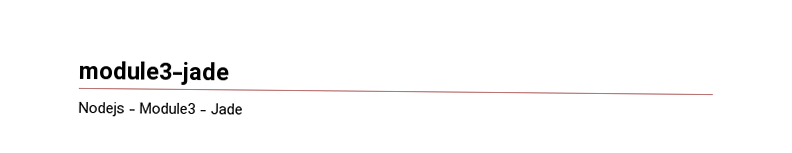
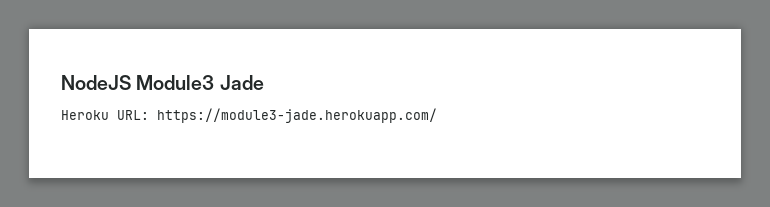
- module3-jade
- Nodejs - Module3 - Jade
+ NodeJS Module3 Jade
+ Heroku URL: https://module3-jade.herokuapp.com/

